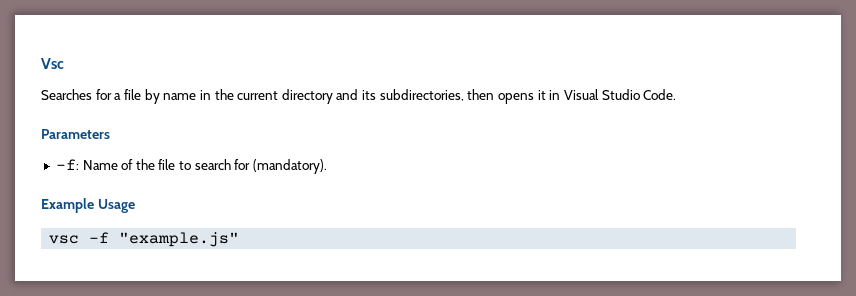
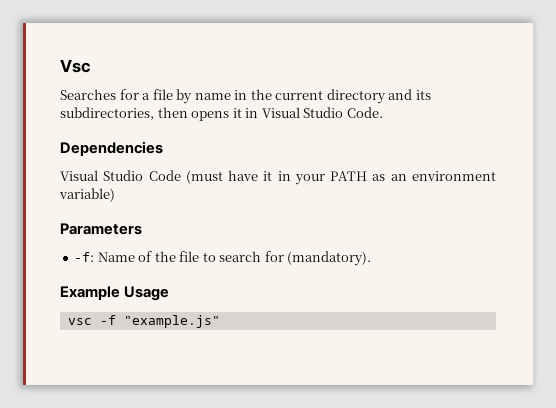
+ Dependencies
+ Visual Studio Code (must have it in your PATH as an environment variable)

